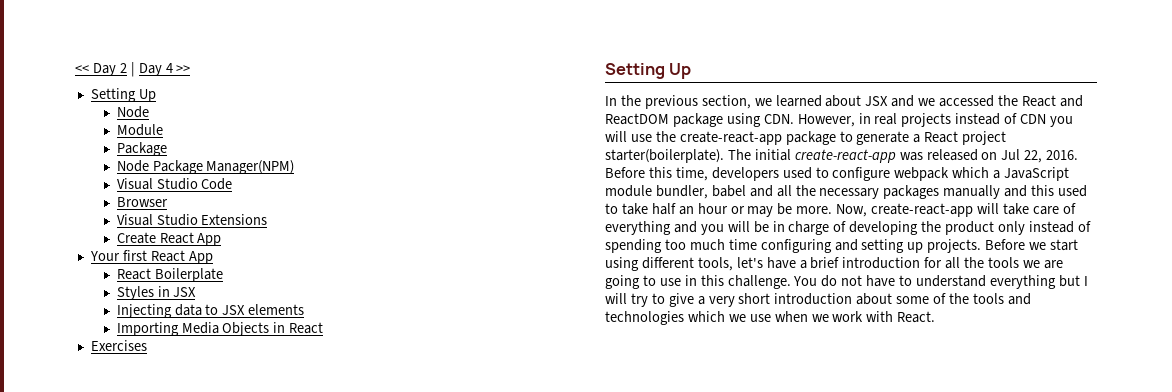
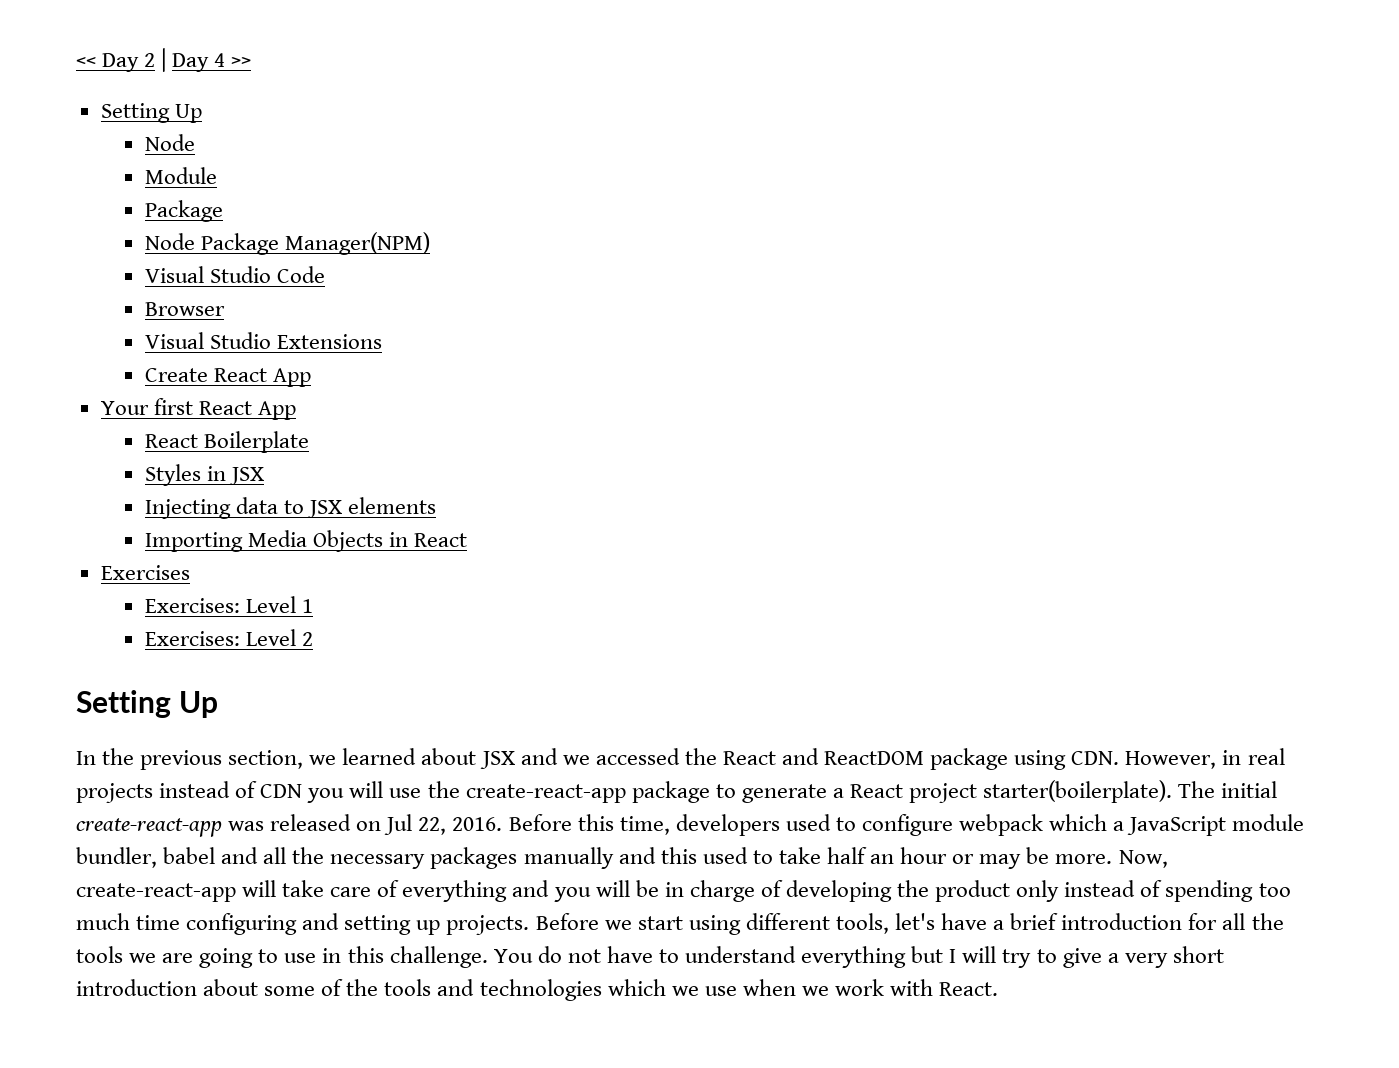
+ Exercises: Level 1
+ Exercises: Level 2

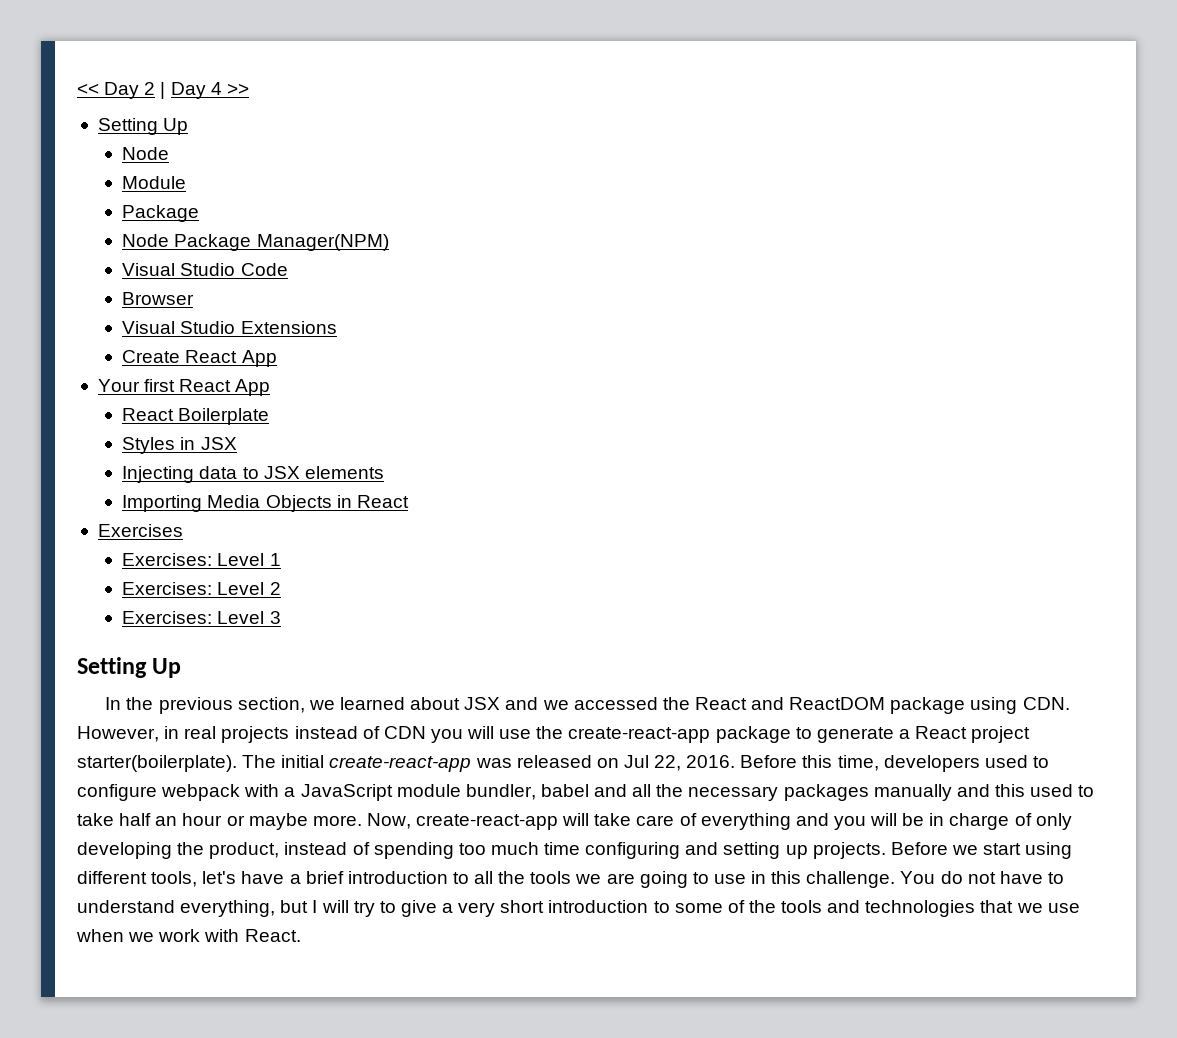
+ Exercises: Level 3
- Before this time, developers used to configure webpack which a JavaScript module bundler, babel and all the necessary packages manually and this used to take half an hour or may be more.
+ Before this time, developers used to configure webpack with a JavaScript module bundler, babel and all the necessary packages manually and this used to take half an hour or maybe more.
- Now, create-react-app will take care of everything and you will be in charge of developing the product only instead of spending too much time configuring and setting up projects.
+ Now, create-react-app will take care of everything and you will be in charge of only developing the product, instead of spending too much time configuring and setting up projects.
- Before we start using different tools, let's have a brief introduction for all the tools we are going to use in this challenge.
+ Before we start using different tools, let's have a brief introduction to all the tools we are going to use in this challenge.
- You do not have to understand everything but I will try to give a very short introduction about some of the tools and technologies which we use when we work with React.
+ You do not have to understand everything, but I will try to give a very short introduction to some of the tools and technologies that we use when we work with React.

